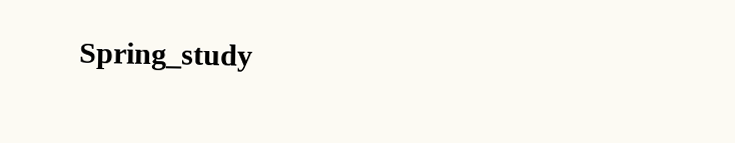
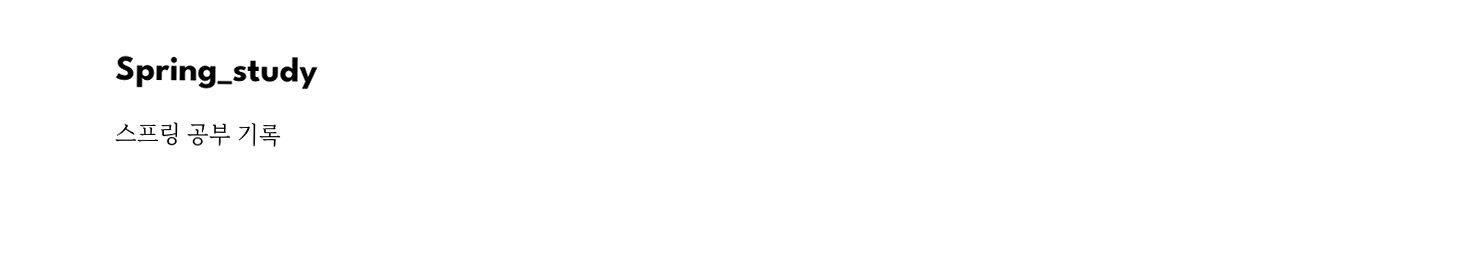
+ 스프링 공부 기록

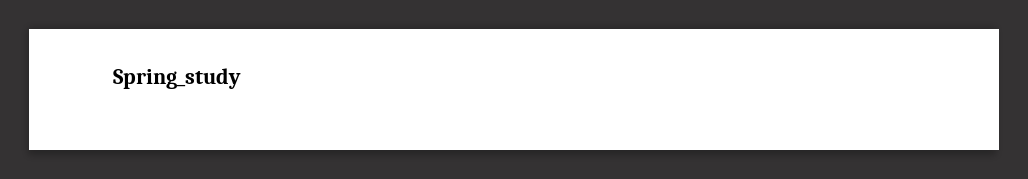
- 스프링 공부 기록

